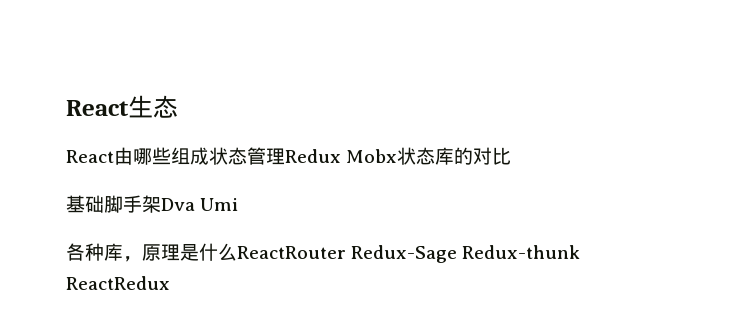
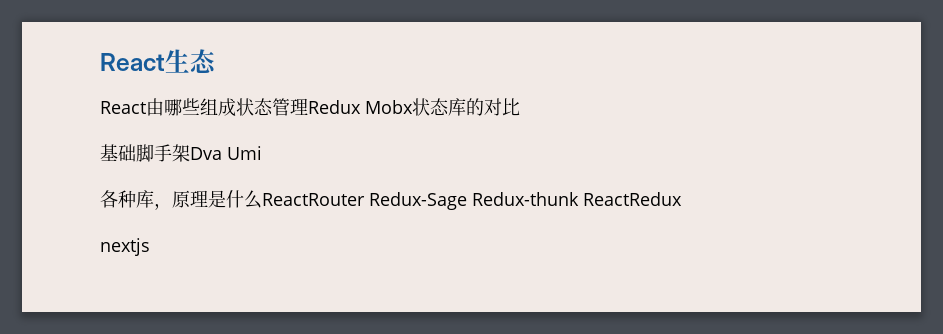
+ nextjs

